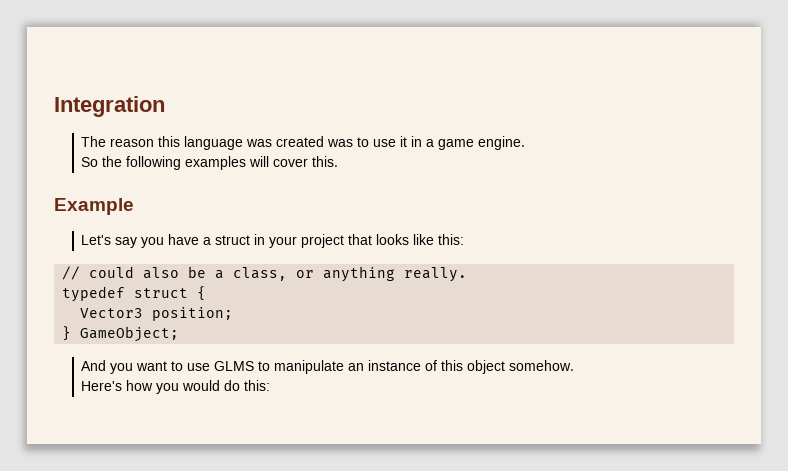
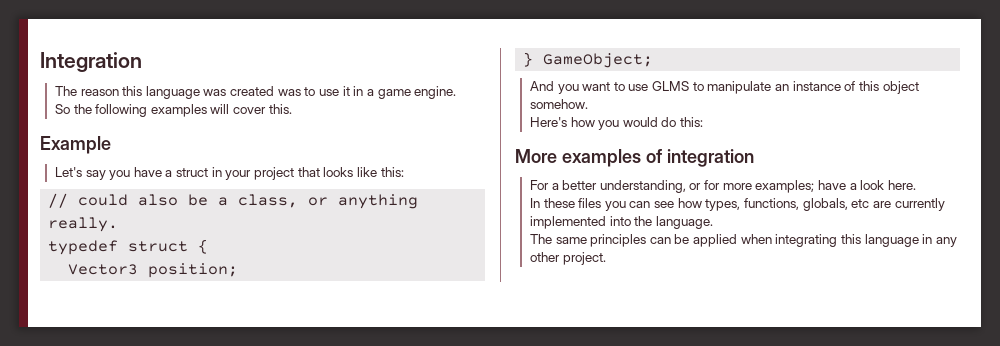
+ More examples of integration
+ For a better understanding, or for more examples; have a look here.
+ In these files you can see how types, functions, globals, etc are currently implemented into the language.
+ The same principles can be applied when integrating this language in any other project.

